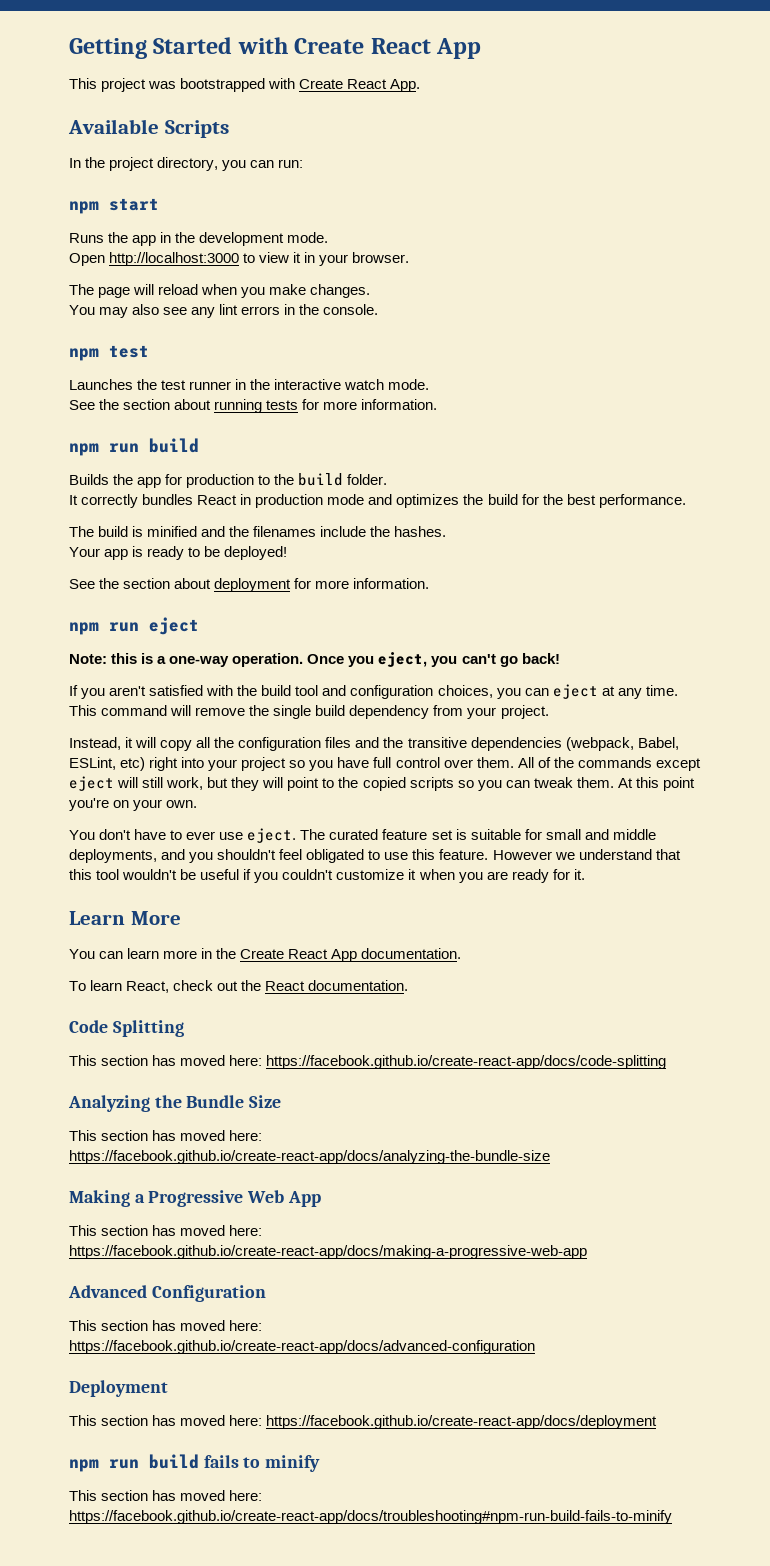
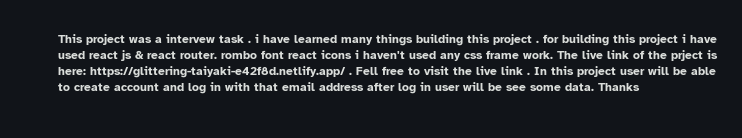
- Getting Started with Create React App
- This project was bootstrapped with Create React App.
- Available Scripts
- In the project directory, you can run:
- npm start
- Runs the app in the development mode.
- Open http://localhost:3000 to view it in your browser.
- The page will reload when you make changes.
- You may also see any lint errors in the console.
- npm test
- Launches the test runner in the interactive watch mode.
- See the section about running tests for more information.
- npm run build
- Builds the app for production to the build folder.
- It correctly bundles React in production mode and optimizes the build for the best performance.
- The build is minified and the filenames include the hashes.
- Your app is ready to be deployed!
- See the section about deployment for more information.
- npm run eject
- Note: this is a one-way operation. Once you eject, you can't go back!
- If you aren't satisfied with the build tool and configuration choices, you can eject at any time. This command will remove the single build dependency from your project.
- Instead, it will copy all the configuration files and the transitive dependencies (webpack, Babel, ESLint, etc) right into your project so you have full control over them. All of the commands except eject will still work, but they will point to the copied scripts so you can tweak them. At this point you're on your own.
- You don't have to ever use eject. The curated feature set is suitable for small and middle deployments, and you shouldn't feel obligated to use this feature. However we understand that this tool wouldn't be useful if you couldn't customize it when you are ready for it.
- Learn More
- You can learn more in the Create React App documentation.
- To learn React, check out the React documentation.
- Code Splitting
- This section has moved here: https://facebook.github.io/create-react-app/docs/code-splitting
- Analyzing the Bundle Size
- This section has moved here: https://facebook.github.io/create-react-app/docs/analyzing-the-bundle-size
- Making a Progressive Web App
- This section has moved here: https://facebook.github.io/create-react-app/docs/making-a-progressive-web-app
- Advanced Configuration
- This section has moved here: https://facebook.github.io/create-react-app/docs/advanced-configuration
- Deployment
- This section has moved here: https://facebook.github.io/create-react-app/docs/deployment
- npm run build fails to minify
- This section has moved here: https://facebook.github.io/create-react-app/docs/troubleshooting#npm-run-build-fails-to-minify
+ This project was a intervew task . i have learned many things building this project . for building this project i have used react js & react router. rombo font react icons i haven't used any css frame work. The live link of the prject is here: https://glittering-taiyaki-e42f8d.netlify.app/ . Fell free to visit the live link . In this project user will be able to create account and log in with that email address after log in user will be see some data. Thanks

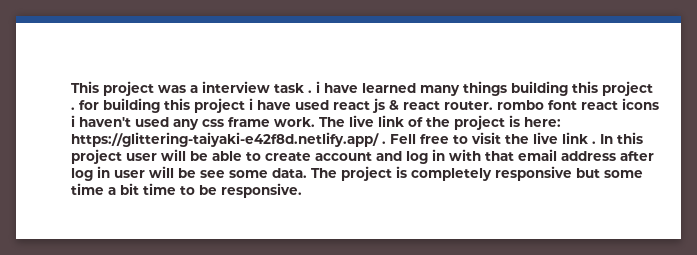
- This project was a intervew task . i have learned many things building this project . for building this project i have used react js & react router. rombo font react icons i haven't used any css frame work.
+ This project was a interview task . i have learned many things building this project . for building this project i have used react js & react router. rombo font react icons i haven't used any css frame work.
- The live link of the prject is here: https://glittering-taiyaki-e42f8d.netlify.app/ .
+ The live link of the project is here: https://glittering-taiyaki-e42f8d.netlify.app/ .
- Thanks
+ The project is completely responsive but some time a bit time to be responsive.

